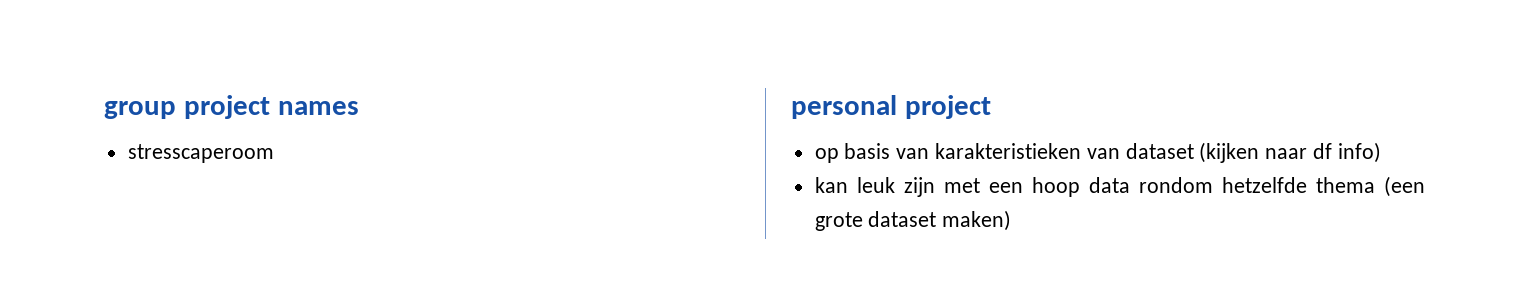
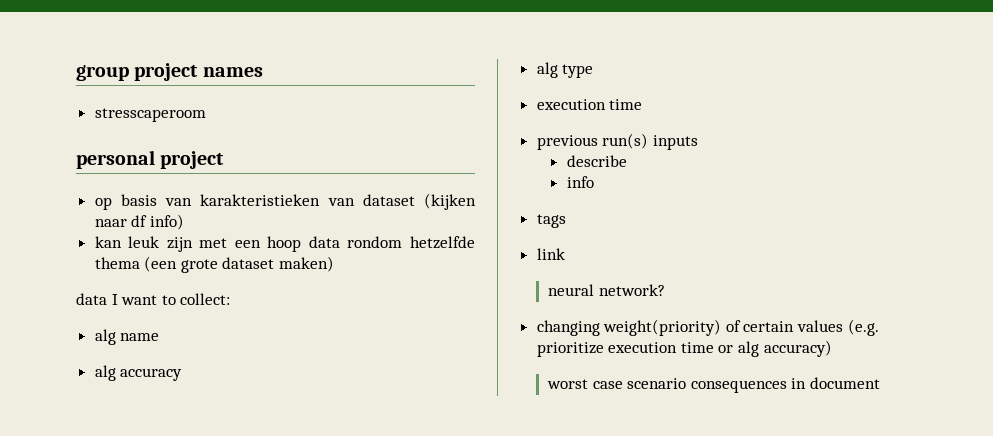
+ data I want to collect:
+ alg name
+ alg accuracy
+ alg type
+ execution time
+ previous run(s) inputs
+ describe
+ info
+ tags
+ link
+ neural network?
+ changing weight(priority) of certain values (e.g. prioritize execution time or alg accuracy)
+ worst case scenario consequences in document

